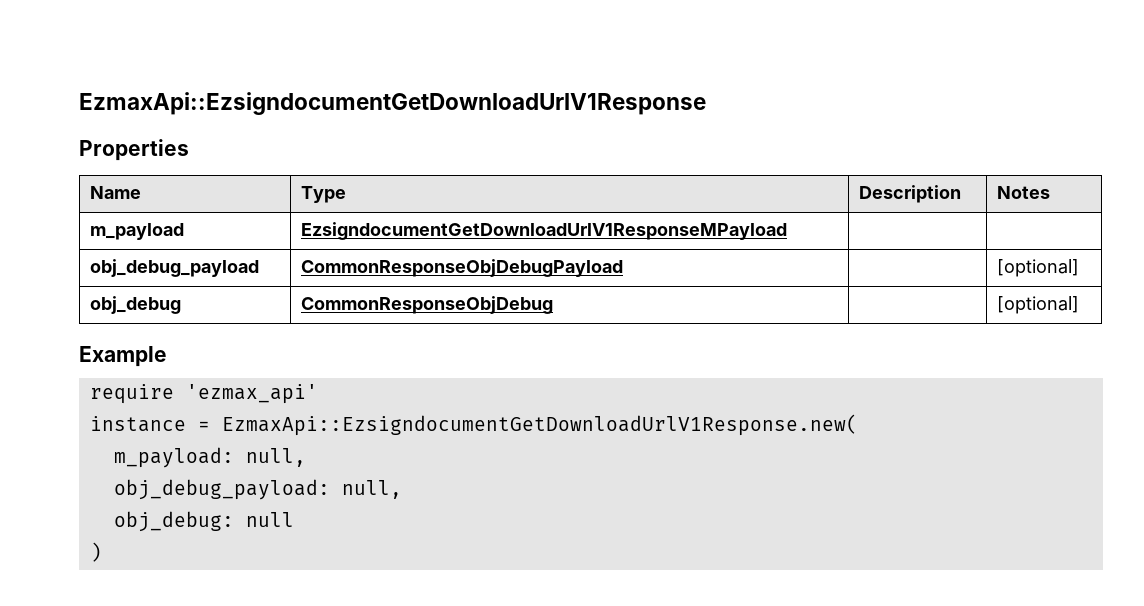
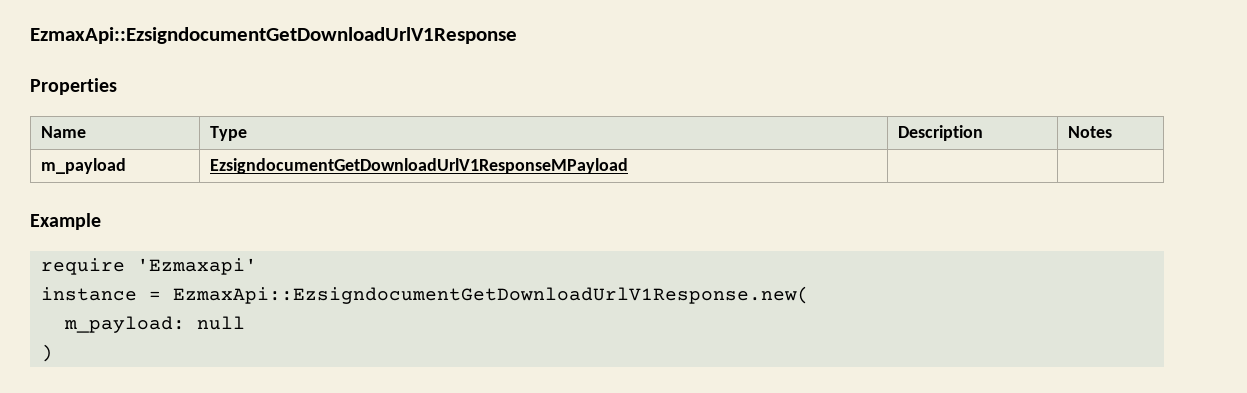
- obj_debug_payload | CommonResponseObjDebugPayload | | [optional]
- obj_debug | CommonResponseObjDebug | | [optional]
- require 'ezmax_api'
+ require 'Ezmaxapi'
- m_payload: null,
- obj_debug_payload: null,
- obj_debug: null
+ m_payload: null

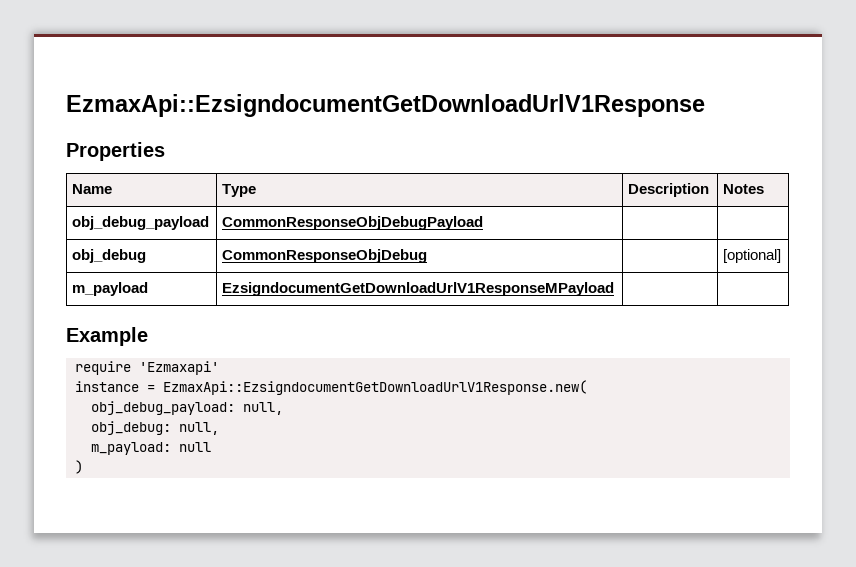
+ obj_debug_payload | CommonResponseObjDebugPayload | |
+ obj_debug | CommonResponseObjDebug | | [optional]
+ obj_debug_payload: null,
+ obj_debug: null,

